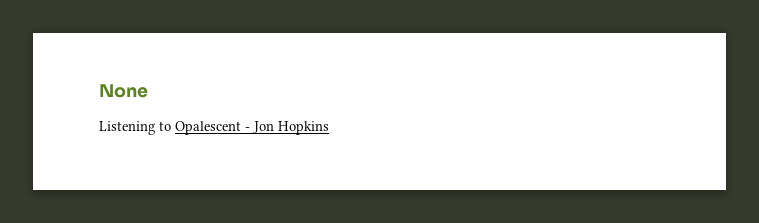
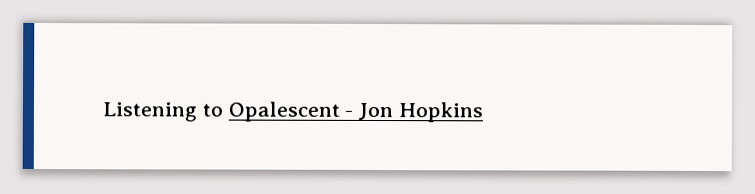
- None

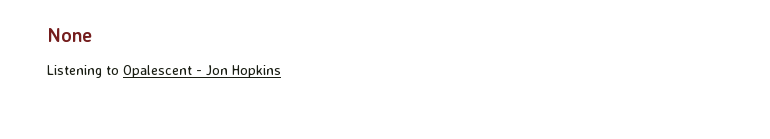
+ None

